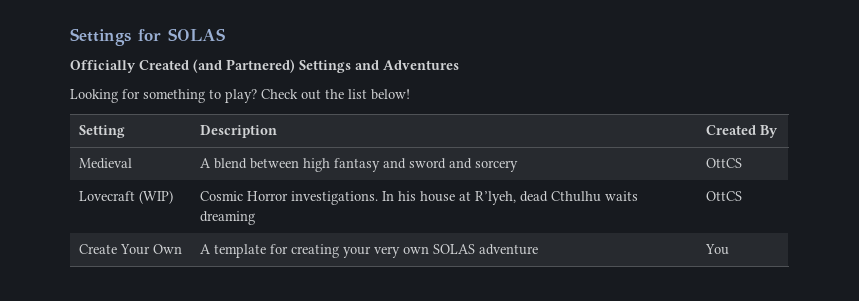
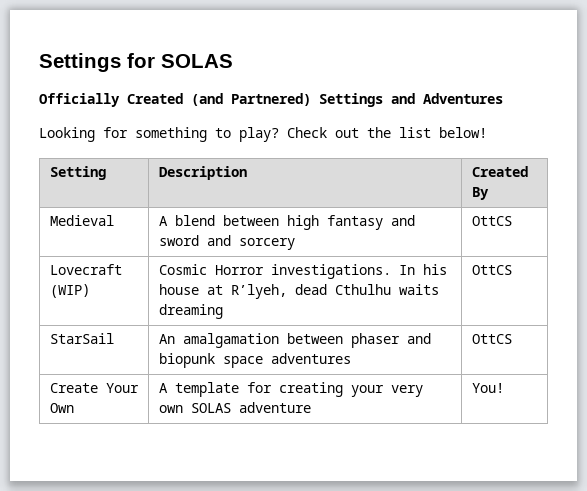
+ StarSail | An amalgamation between phaser and biopunk space adventures | OttCS
- Create Your Own | A template for creating your very own SOLAS adventure | You
+ Create Your Own | A template for creating your very own SOLAS adventure | You!

